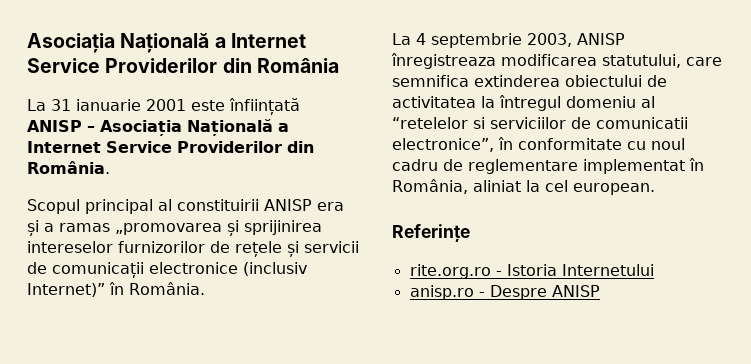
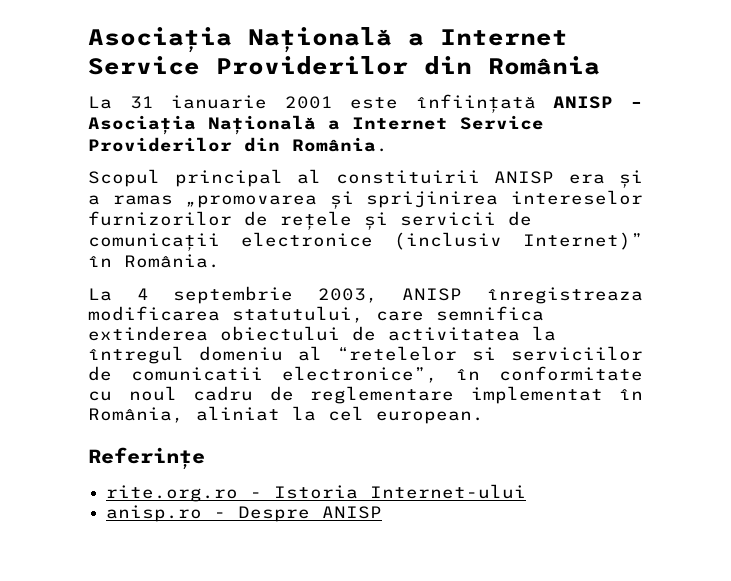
- rite.org.ro - Istoria Internetului
+ rite.org.ro - Istoria Internet-ului

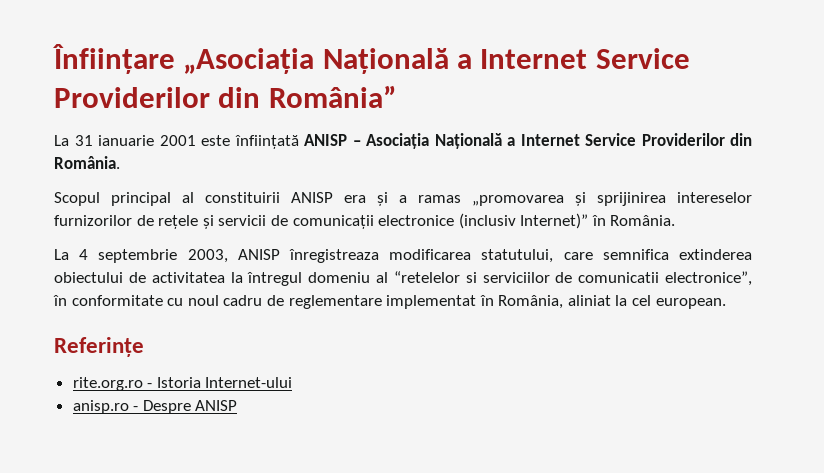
- Asociația Națională a Internet Service Providerilor din România
+ Înființare „Asociația Națională a Internet Service Providerilor din România”

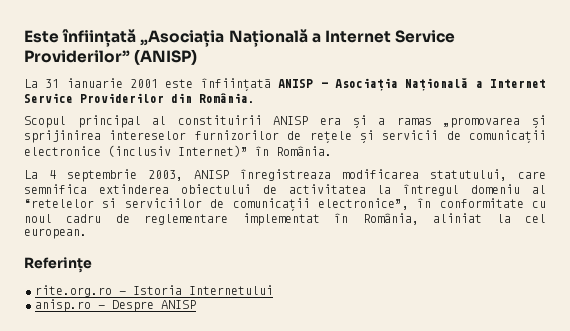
- Înființare „Asociația Națională a Internet Service Providerilor din România”
+ Este înființată „Asociația Națională a Internet Service Providerilor” (ANISP)
- La 4 septembrie 2003, ANISP înregistreaza modificarea statutului, care semnifica extinderea obiectului de activitatea la întregul domeniu al “retelelor si serviciilor de comunicatii electronice”, în conformitate cu noul cadru de reglementare implementat în România, aliniat la cel european.
+ La 4 septembrie 2003, ANISP înregistreaza modificarea statutului, care semnifica extinderea obiectului de activitatea la întregul domeniu al “retelelor si serviciilor de comunicații electronice”, în conformitate cu noul cadru de reglementare implementat în România, aliniat la cel european.
- rite.org.ro - Istoria Internet-ului
+ rite.org.ro - Istoria Internetului

